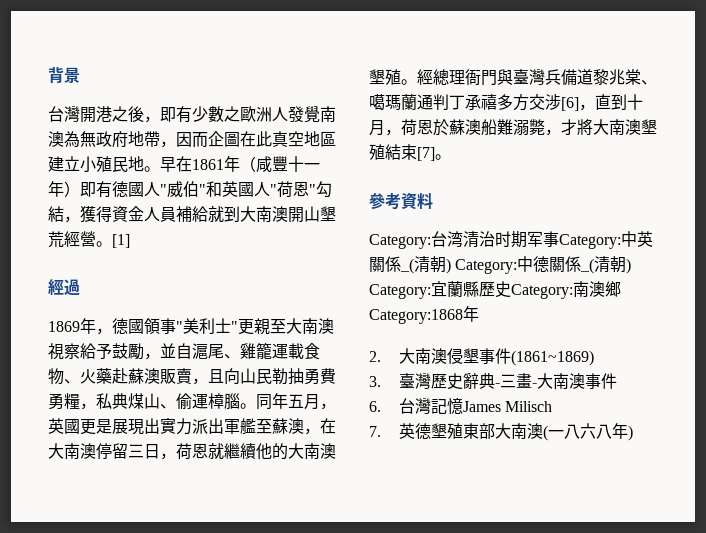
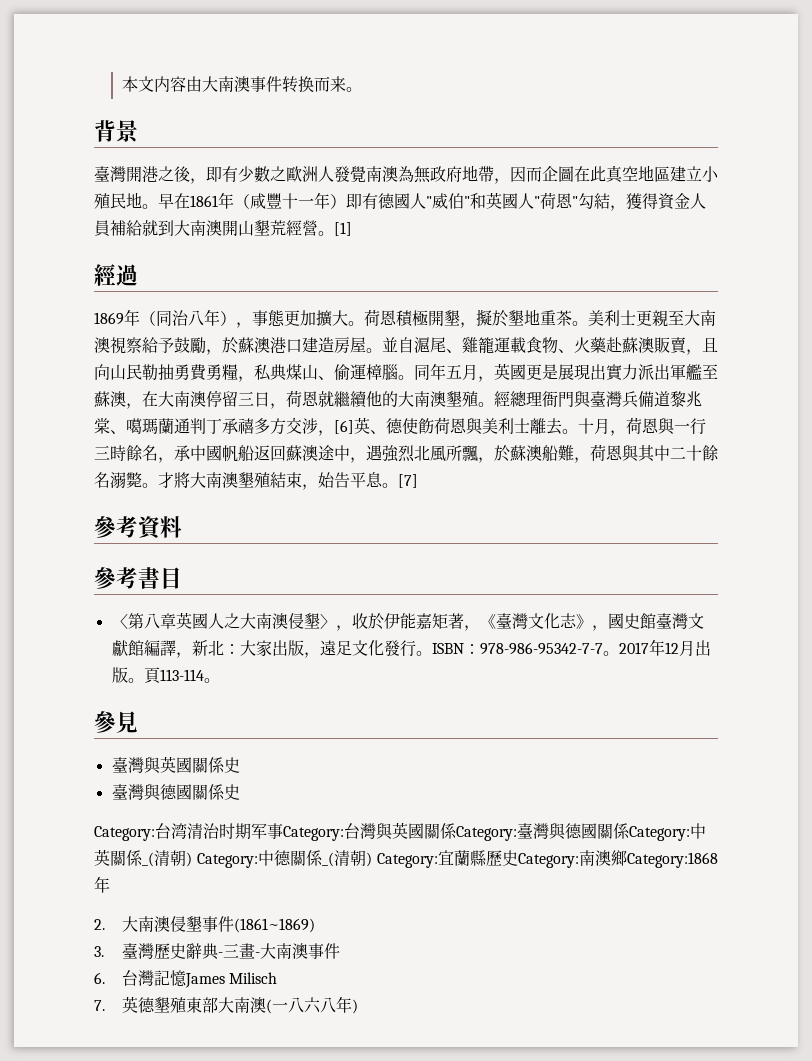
+ 本文内容由大南澳事件转换而来。
- 台灣開港之後，即有少數之歐洲人發覺南澳為無政府地帶，因而企圖在此真空地區建立小殖民地。
+ 臺灣開港之後，即有少數之歐洲人發覺南澳為無政府地帶，因而企圖在此真空地區建立小殖民地。
- 1869年，德國領事"美利士"更親至大南澳視察給予鼓勵，並自滬尾、雞籠運載食物、火藥赴蘇澳販賣，且向山民勒抽勇費勇糧，私典煤山、偷運樟腦。
+ 1869年（同治八年），事態更加擴大。荷恩積極開墾，擬於墾地重茶。美利士更親至大南澳視察給予鼓勵，於蘇澳港口建造房屋。並自滬尾、雞籠運載食物、火藥赴蘇澳販賣，且向山民勒抽勇費勇糧，私典煤山、偷運樟腦。
- 經總理衙門與臺灣兵備道黎兆棠、噶瑪蘭通判丁承禧多方交涉[6]，直到十月，荷恩於蘇澳船難溺斃，才將大南澳墾殖結束[7]。
+ 經總理衙門與臺灣兵備道黎兆棠、噶瑪蘭通判丁承禧多方交涉，[6]英、德使飭荷恩與美利士離去。十月，荷恩與一行三時餘名，承中國帆船返回蘇澳途中，遇強烈北風所飄，於蘇澳船難，荷恩與其中二十餘名溺斃。才將大南澳墾殖結束，始告平息。[7]
+ 參考書目
+ 〈第八章英國人之大南澳侵墾〉，收於伊能嘉矩著，《臺灣文化志》，國史館臺灣文獻館編譯，新北：大家出版，遠足文化發行。ISBN：978-986-95342-7-7。2017年12月出版。頁113-114。
+ 參見
+ 臺灣與英國關係史
+ 臺灣與德國關係史
- Category:台湾清治时期军事Category:中英關係_(清朝) Category:中德關係_(清朝) Category:宜蘭縣歷史Category:南澳鄉Category:1868年
+ Category:台湾清治时期军事Category:台灣與英國關係Category:臺灣與德國關係Category:中英關係_(清朝) Category:中德關係_(清朝) Category:宜蘭縣歷史Category:南澳鄉Category:1868年

